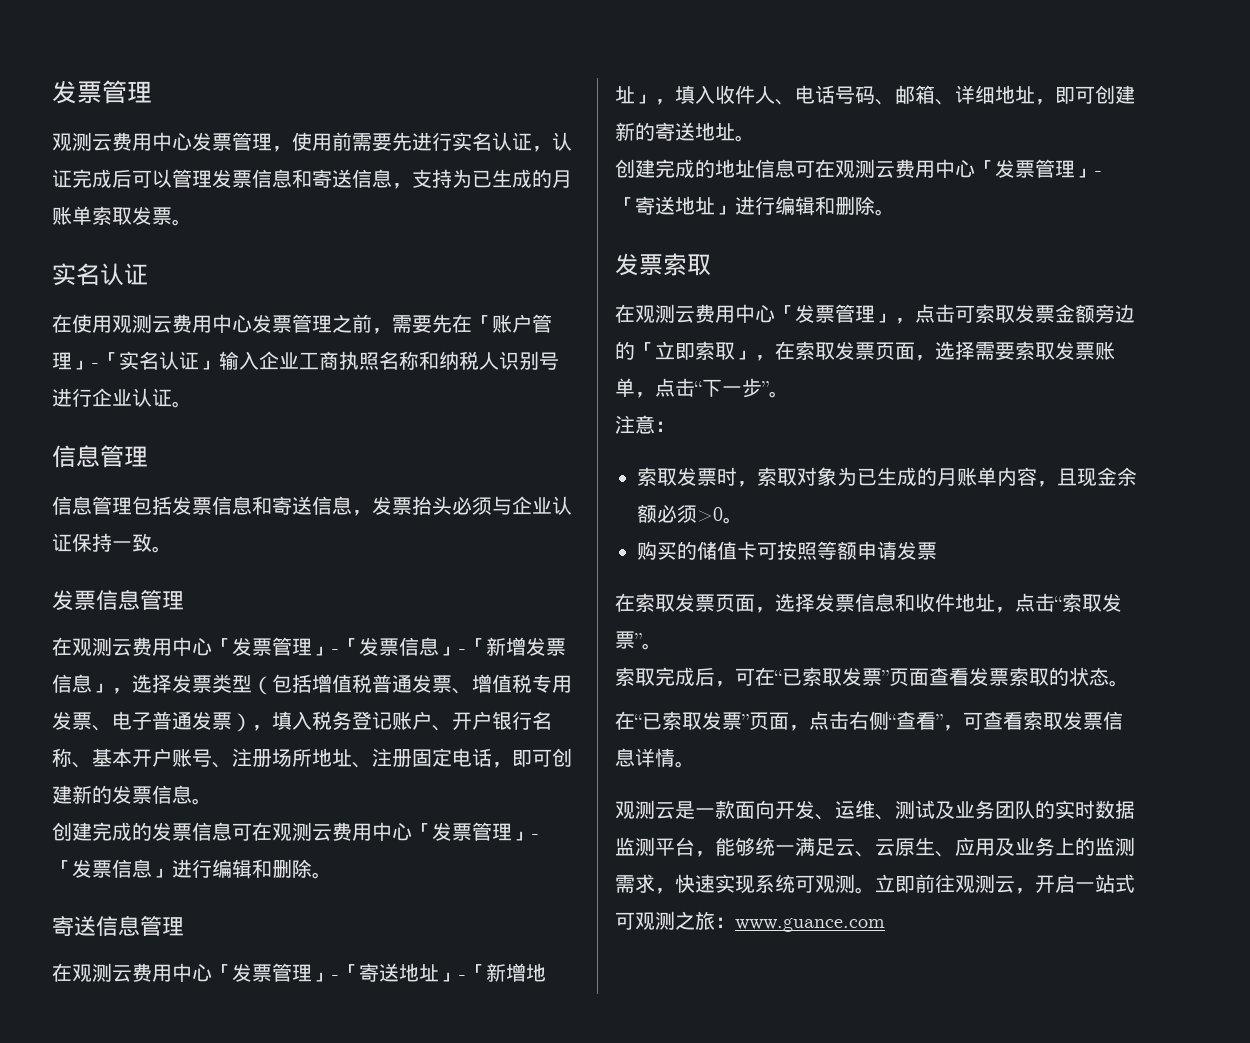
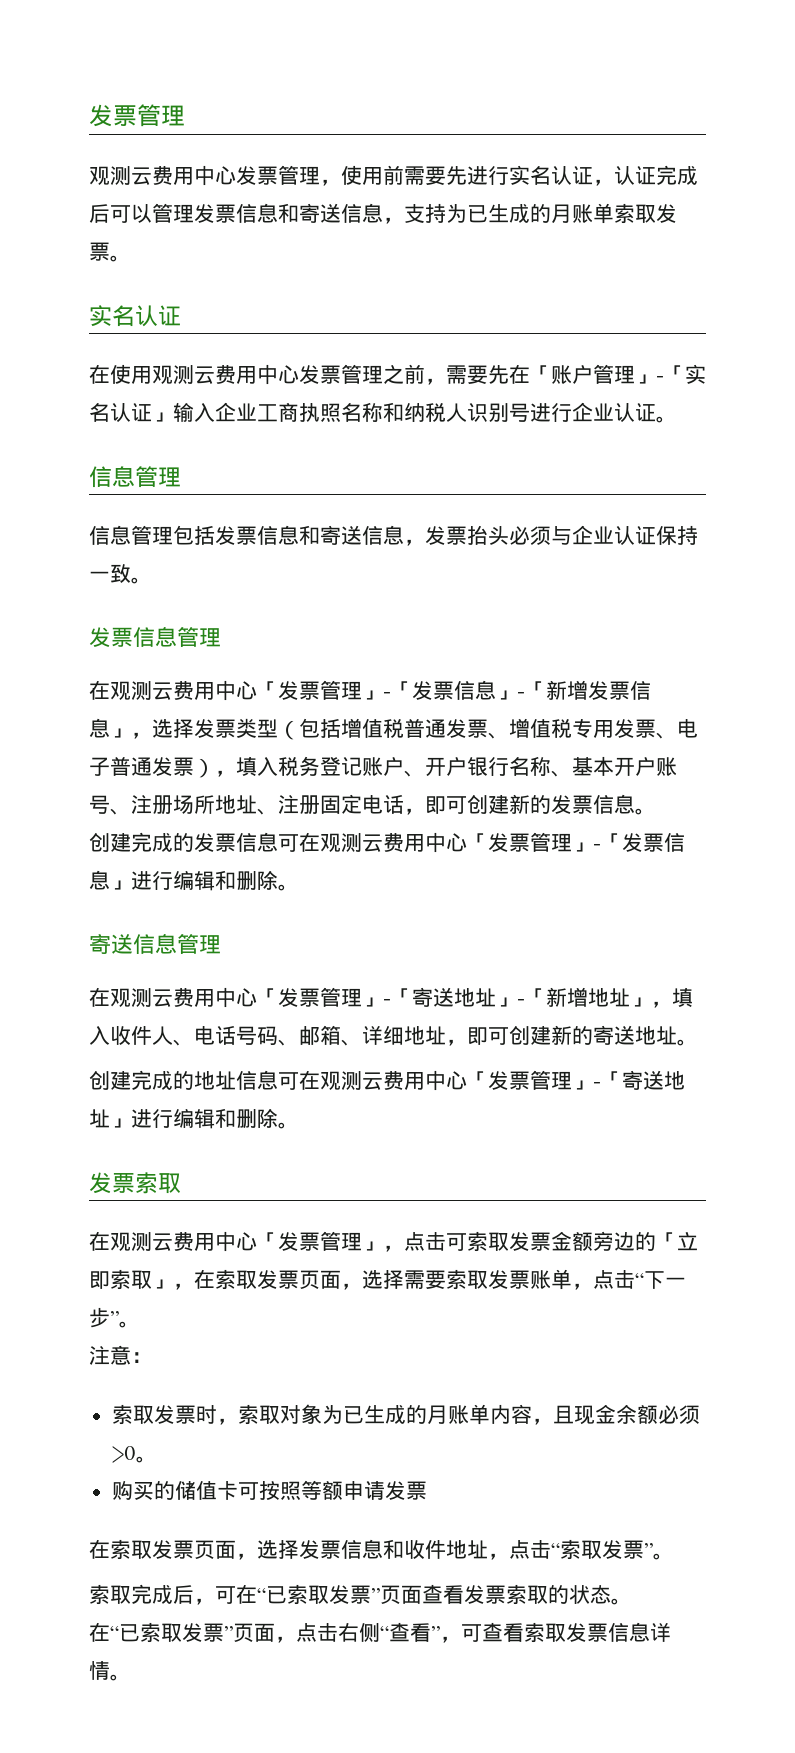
- 观测云是一款面向开发、运维、测试及业务团队的实时数据监测平台，能够统一满足云、云原生、应用及业务上的监测需求，快速实现系统可观测。立即前往观测云，开启一站式可观测之旅：www.guance.com

